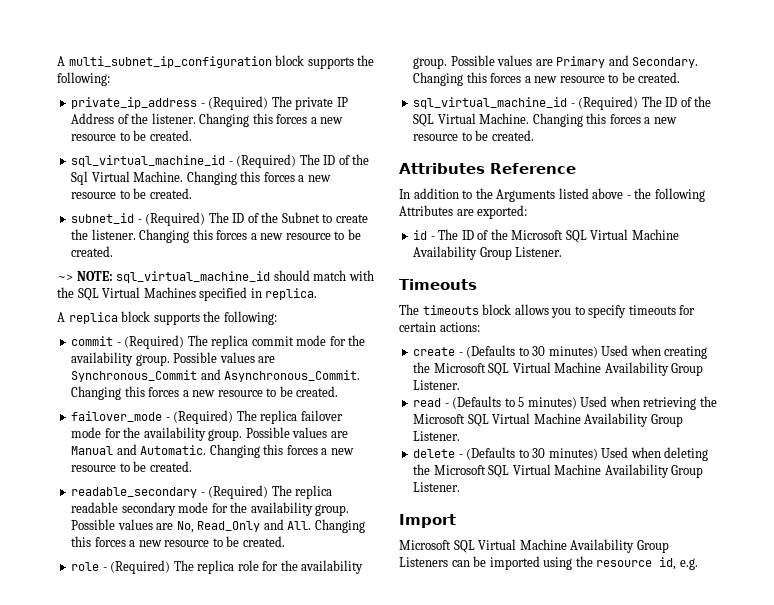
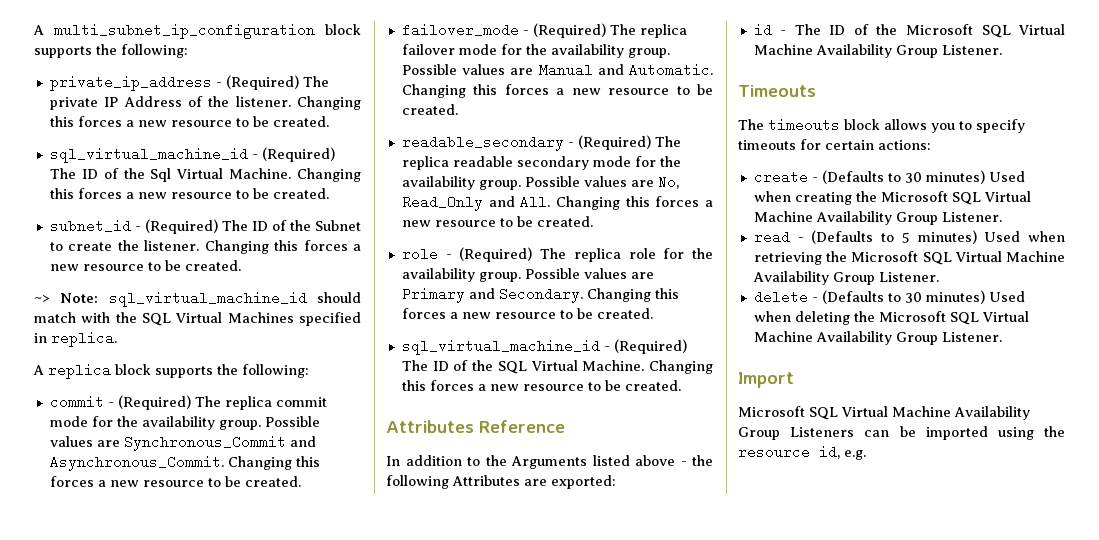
- ~> NOTE: sql_virtual_machine_id should match with the SQL Virtual Machines specified in replica.
+ ~> Note: sql_virtual_machine_id should match with the SQL Virtual Machines specified in replica.

